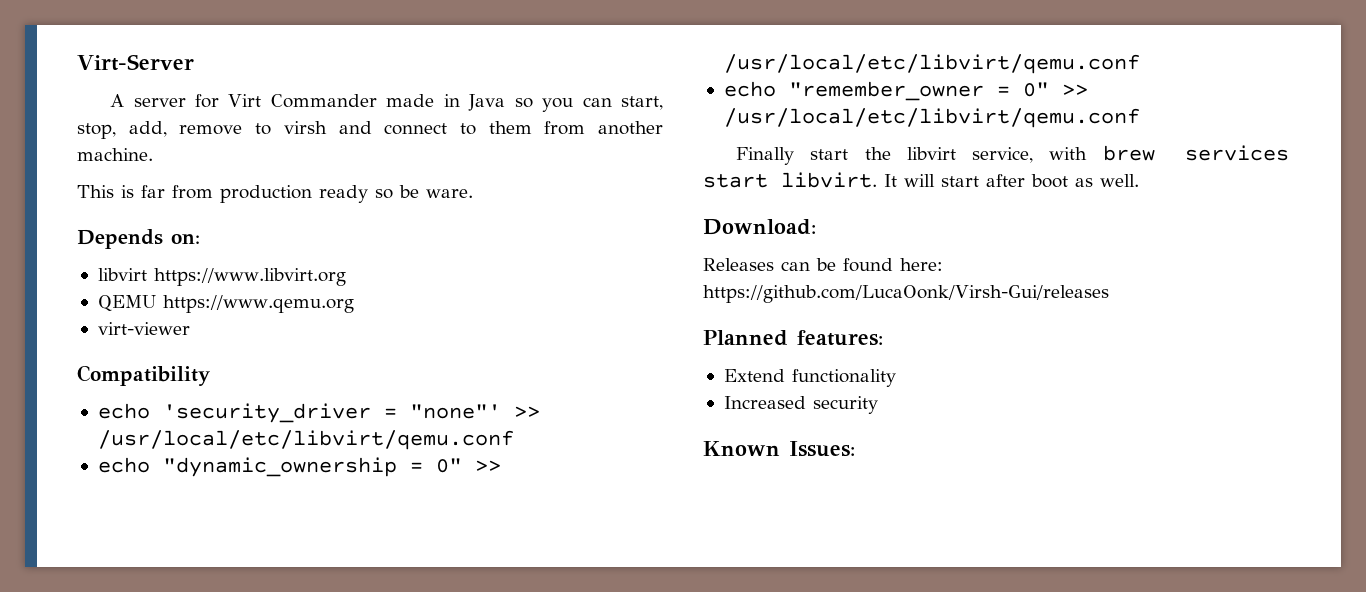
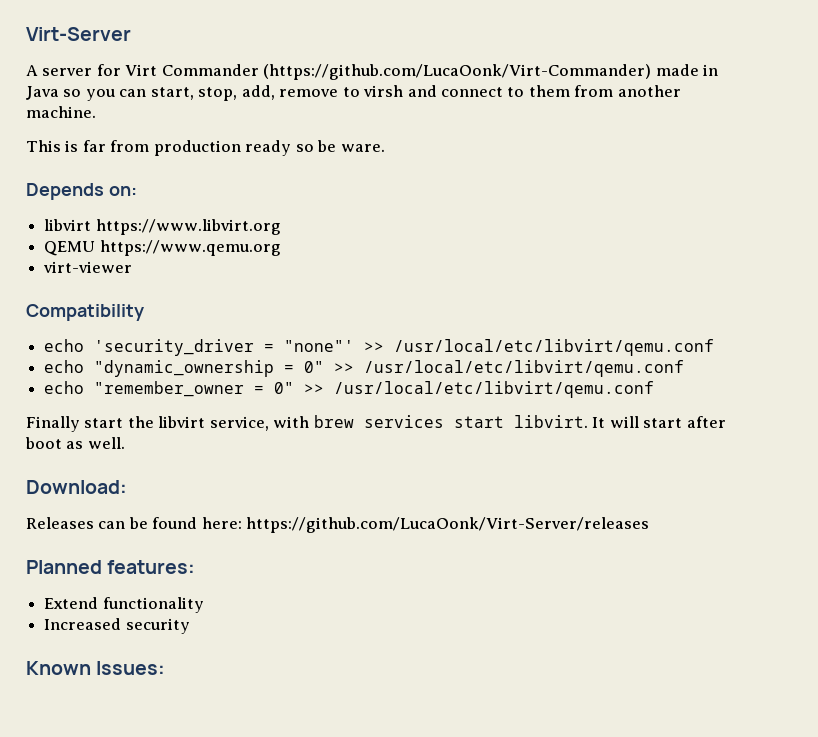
- A server for Virt Commander made in Java so you can start, stop, add, remove to virsh and connect to them from another machine.
+ A server for Virt Commander (https://github.com/LucaOonk/Virt-Commander) made in Java so you can start, stop, add, remove to virsh and connect to them from another machine.
- Releases can be found here: https://github.com/LucaOonk/Virsh-Gui/releases
+ Releases can be found here: https://github.com/LucaOonk/Virt-Server/releases

